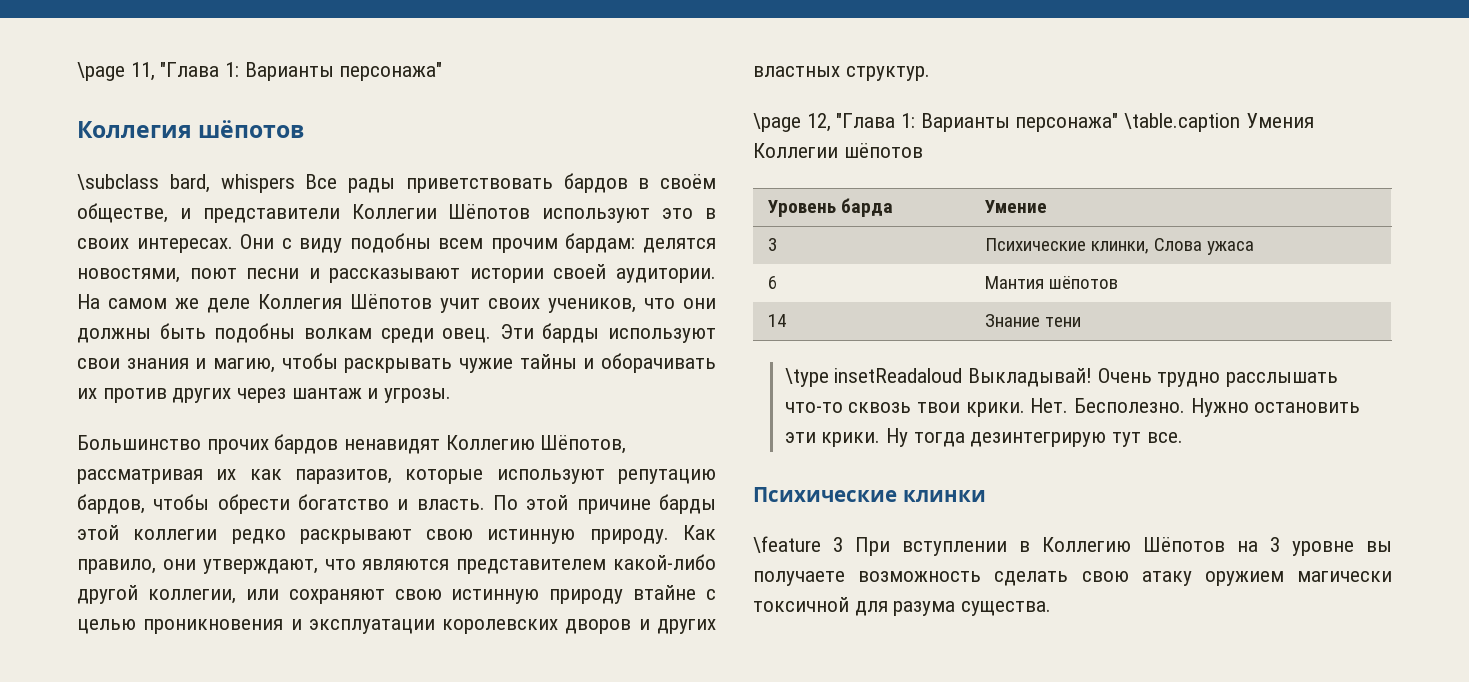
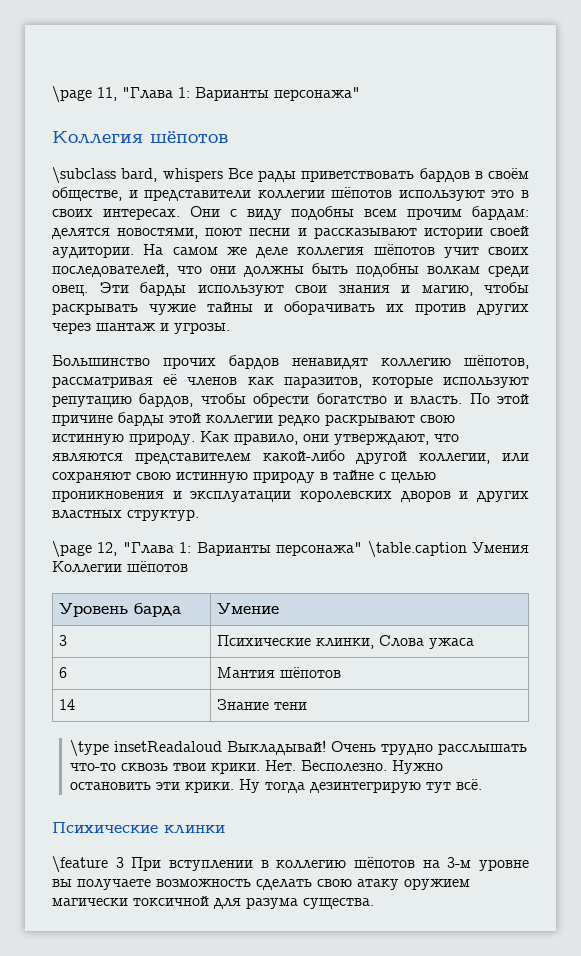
- \subclass bard, whispers Все рады приветствовать бардов в своём обществе, и представители Коллегии Шёпотов используют это в своих интересах.
+ \subclass bard, whispers Все рады приветствовать бардов в своём обществе, и представители коллегии шёпотов используют это в своих интересах.
- На самом же деле Коллегия Шёпотов учит своих учеников, что они должны быть подобны волкам среди овец.
+ На самом же деле коллегия шёпотов учит своих последователей, что они должны быть подобны волкам среди овец.
- Большинство прочих бардов ненавидят Коллегию Шёпотов, рассматривая их как паразитов, которые используют репутацию бардов, чтобы обрести богатство и власть.
+ Большинство прочих бардов ненавидят коллегию шёпотов, рассматривая её членов как паразитов, которые используют репутацию бардов, чтобы обрести богатство и власть.
- Как правило, они утверждают, что являются представителем какой-либо другой коллегии, или сохраняют свою истинную природу втайне с целью проникновения и эксплуатации королевских дворов и других властных структур.
+ Как правило, они утверждают, что являются представителем какой-либо другой коллегии, или сохраняют свою истинную природу в тайне с целью проникновения и эксплуатации королевских дворов и других властных структур.
- Ну тогда дезинтегрирую тут все.
+ Ну тогда дезинтегрирую тут всё.
- \feature 3 При вступлении в Коллегию Шёпотов на 3 уровне вы получаете возможность сделать свою атаку оружием магически токсичной для разума существа.
+ \feature 3 При вступлении в коллегию шёпотов на 3-м уровне вы получаете возможность сделать свою атаку оружием магически токсичной для разума существа.

